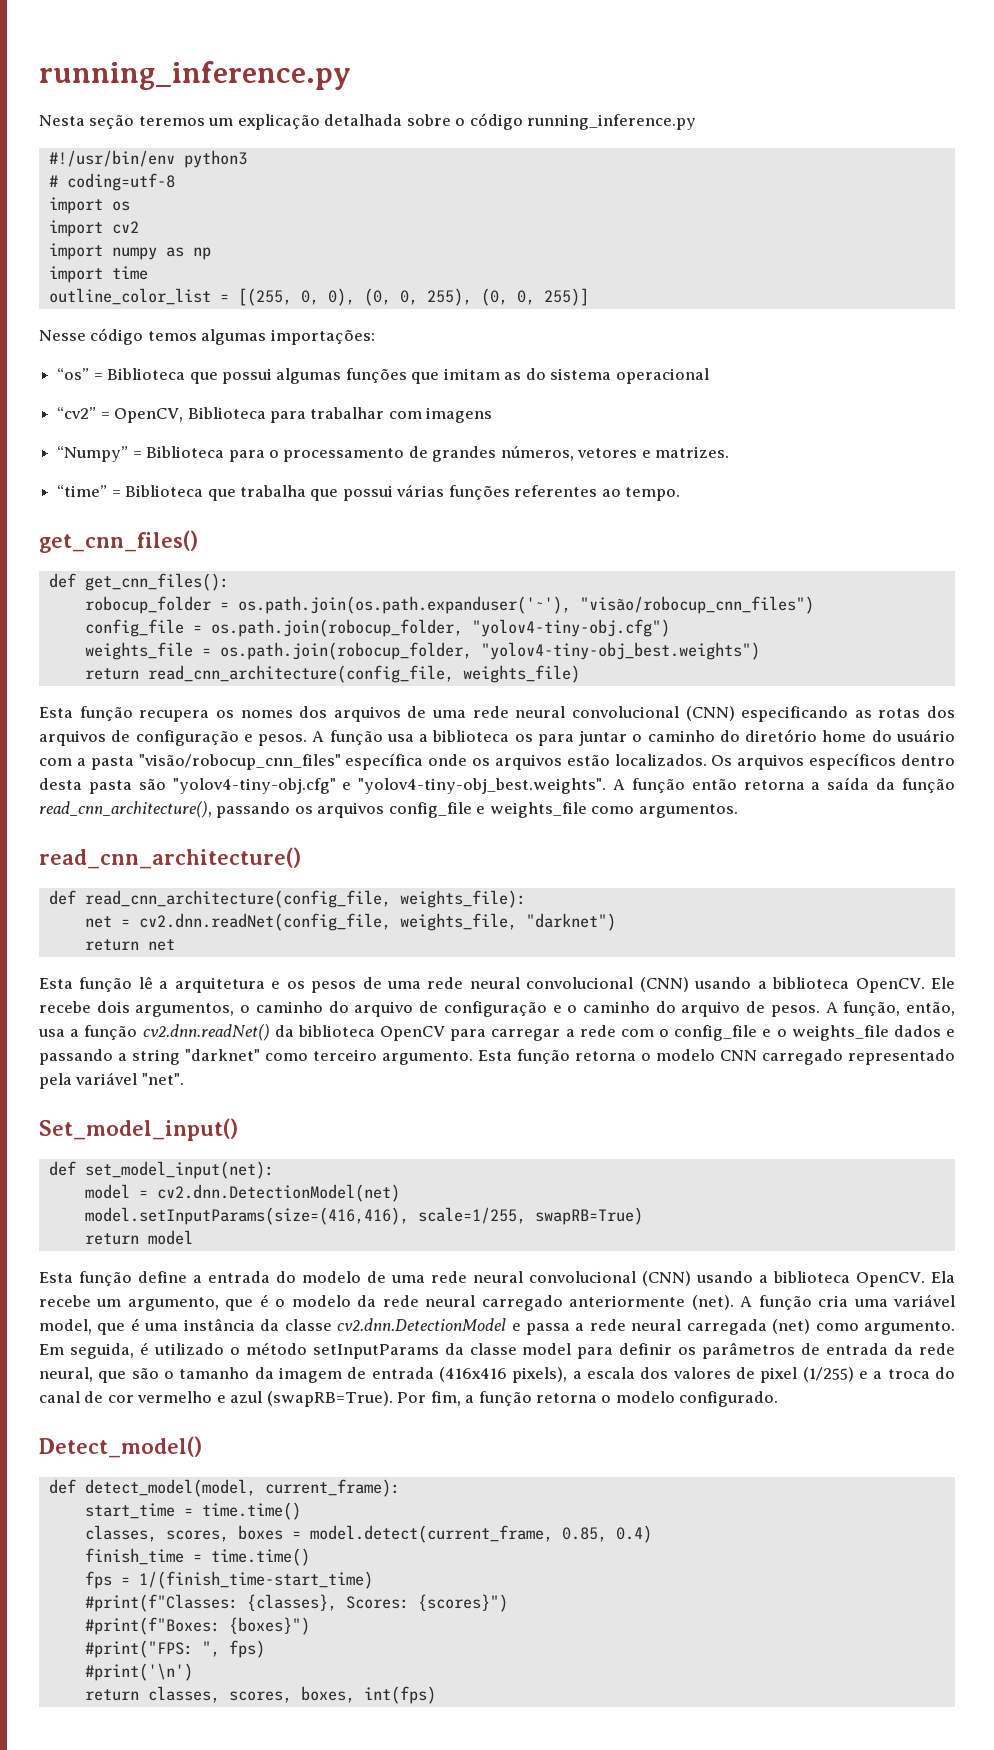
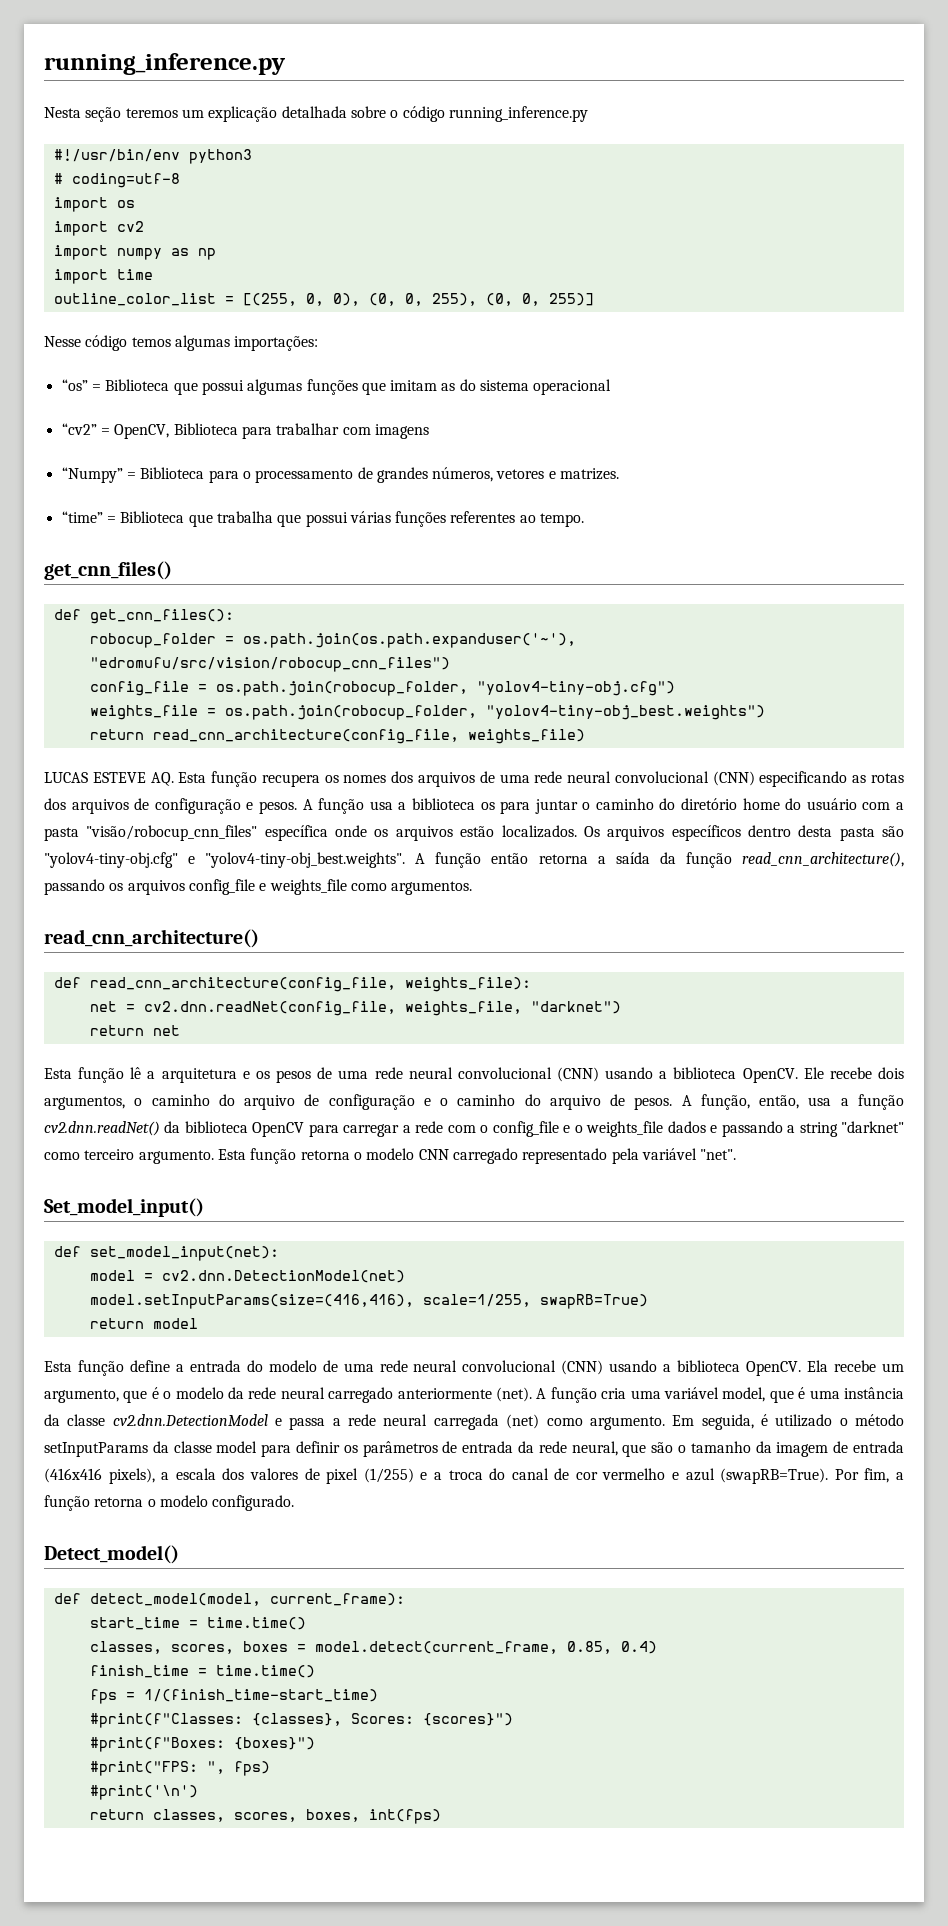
- robocup_folder = os.path.join(os.path.expanduser('~'), "visão/robocup_cnn_files")
+ robocup_folder = os.path.join(os.path.expanduser('~'), "edromufu/src/vision/robocup_cnn_files")
- Esta função recupera os nomes dos arquivos de uma rede neural convolucional (CNN) especificando as rotas dos arquivos de configuração e pesos.
+ LUCAS ESTEVE AQ. Esta função recupera os nomes dos arquivos de uma rede neural convolucional (CNN) especificando as rotas dos arquivos de configuração e pesos.

